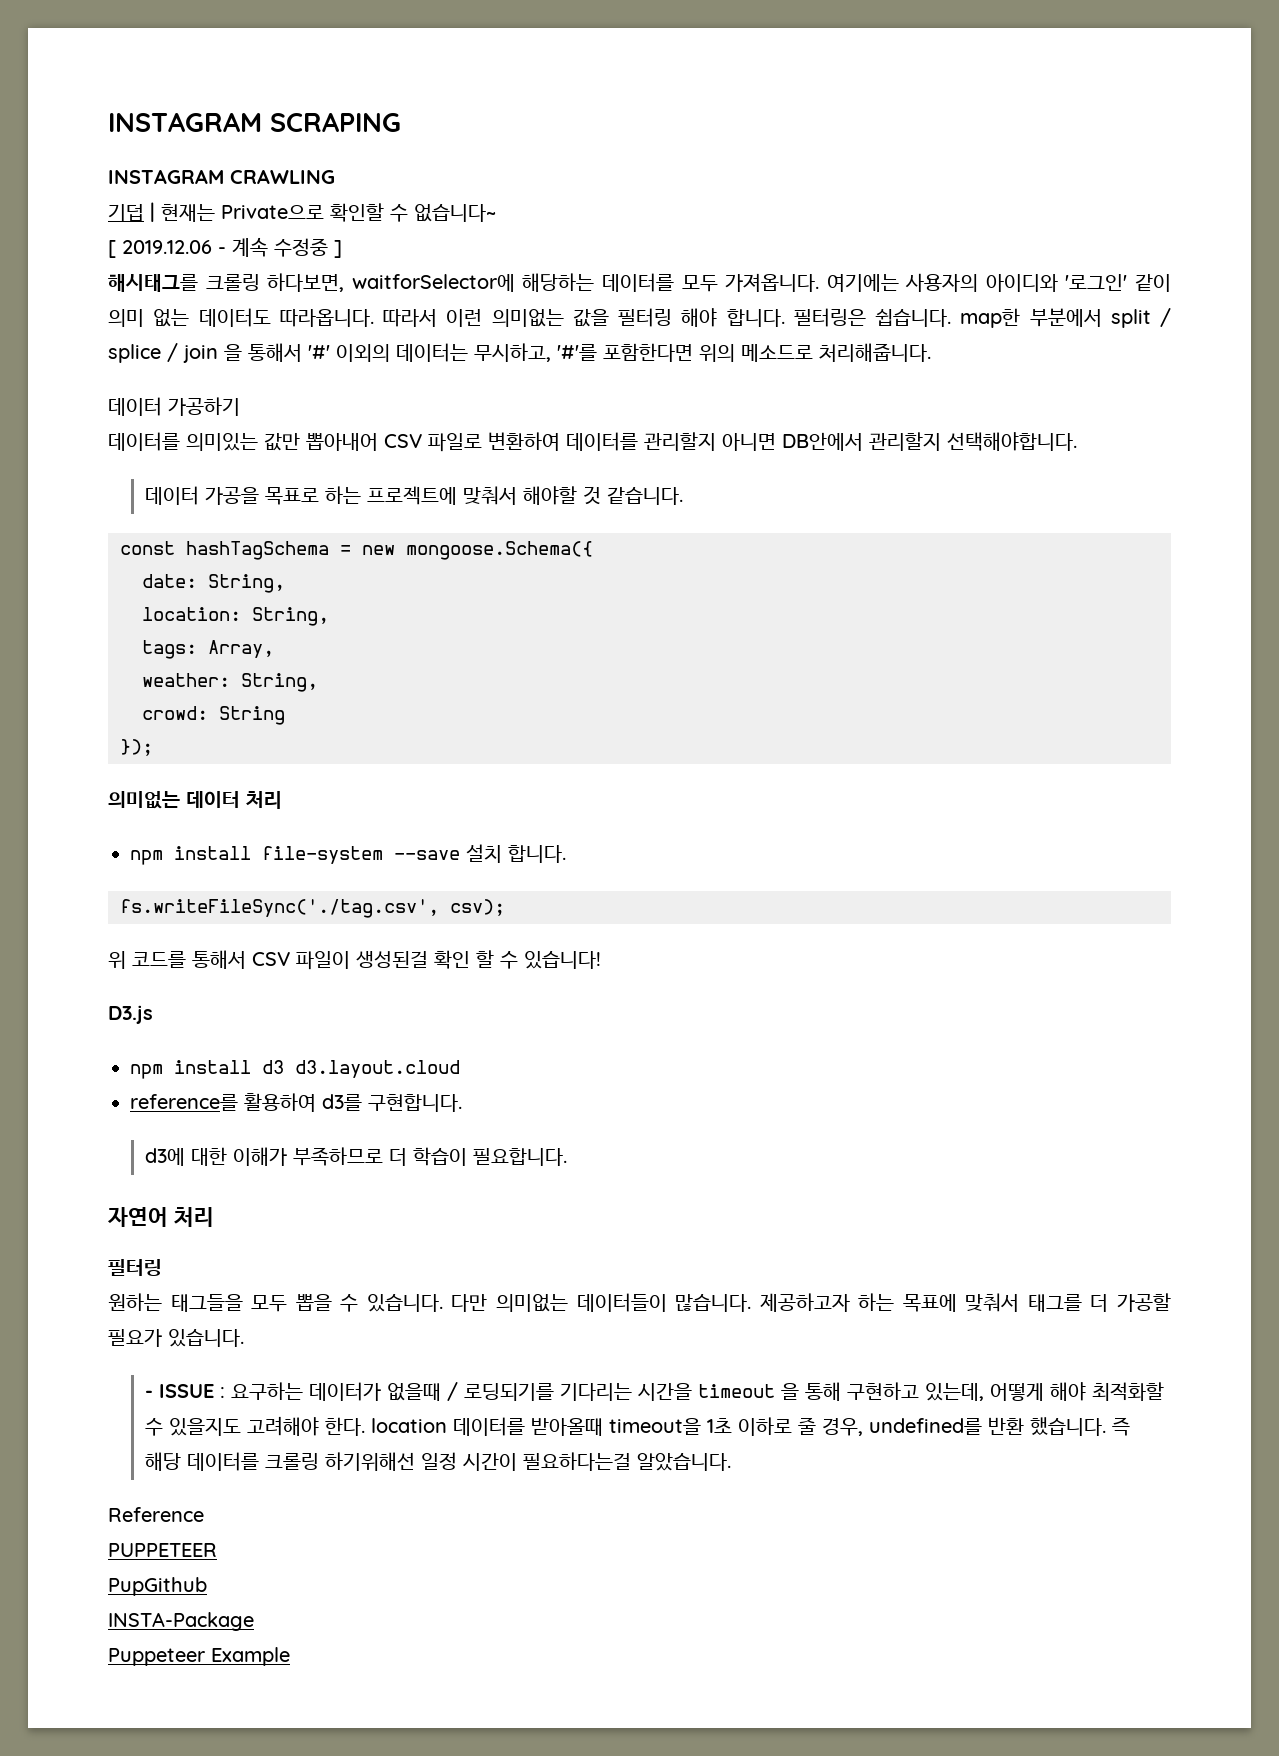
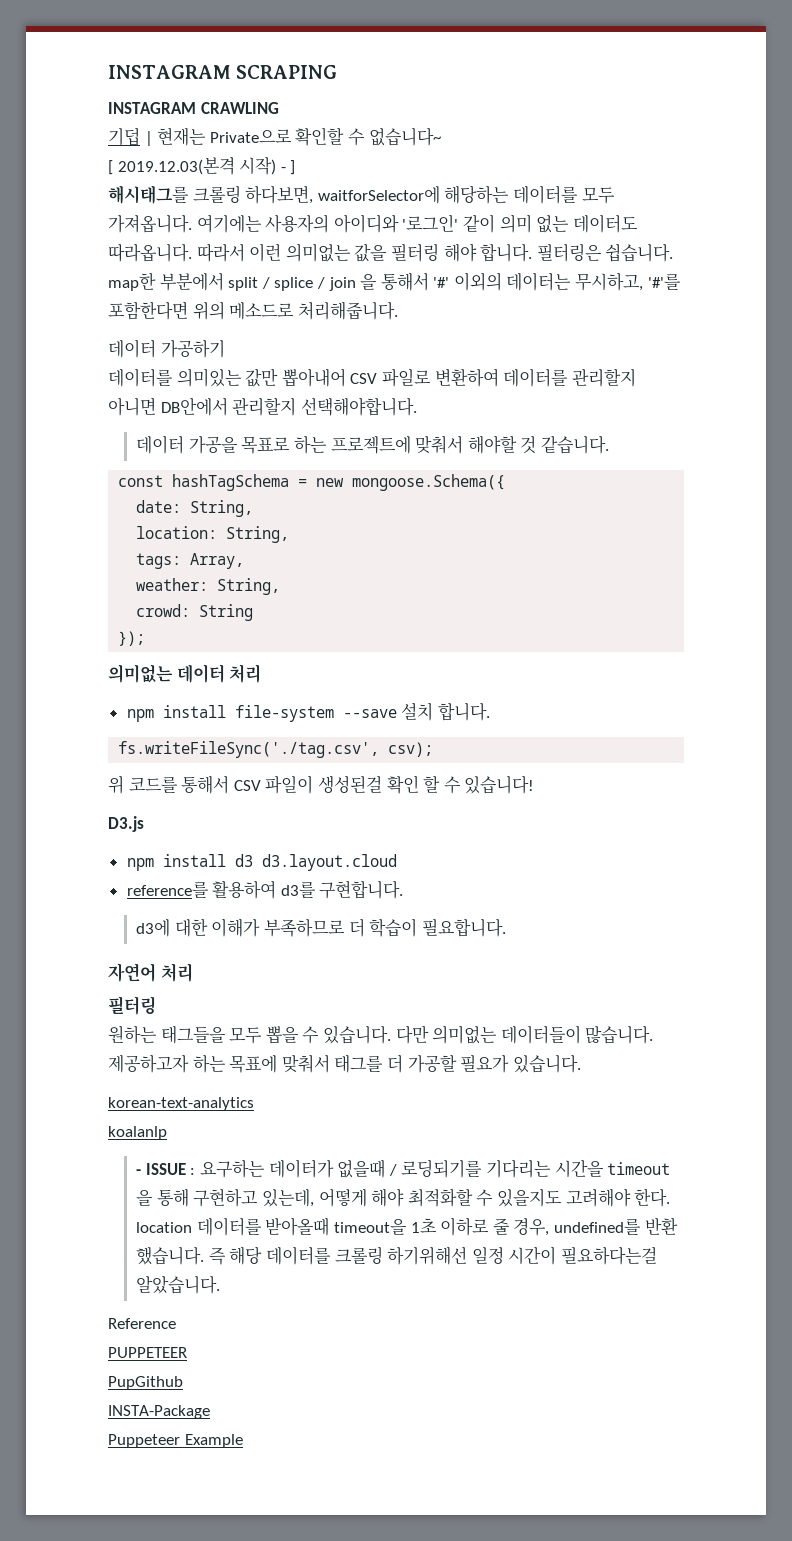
- [ 2019.12.06 - 계속 수정중 ]
+ [ 2019.12.03(본격 시작) - ]
+ korean-text-analytics
+ koalanlp

